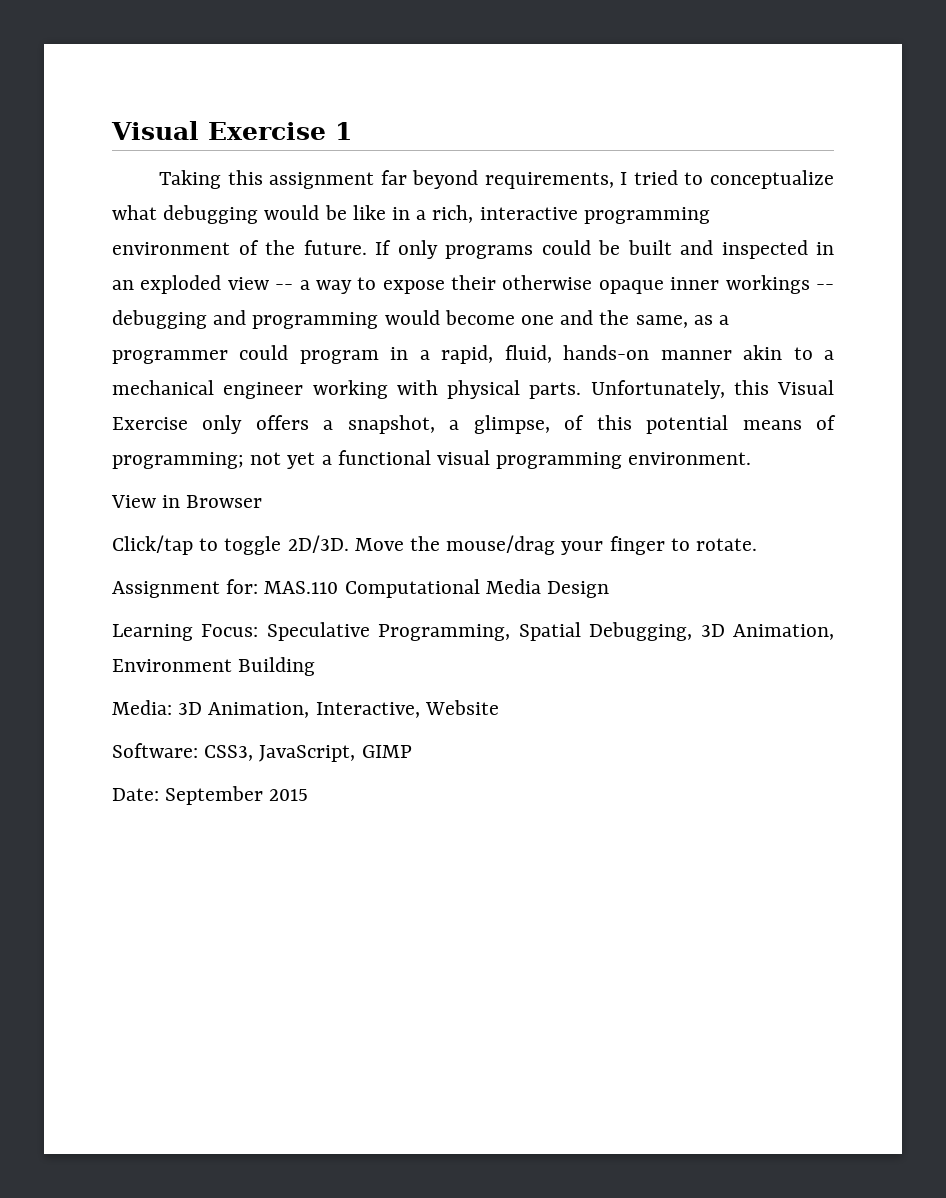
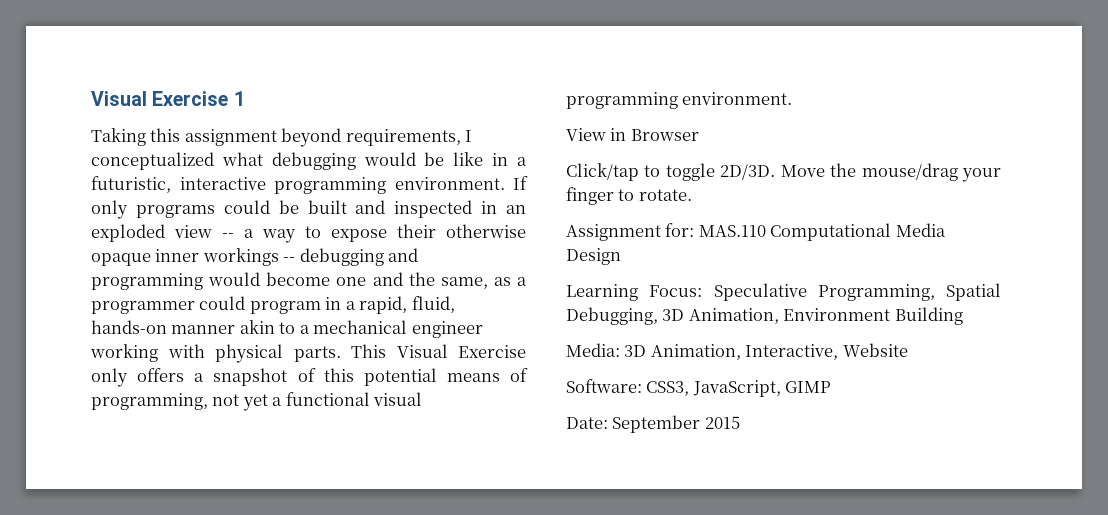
- Taking this assignment far beyond requirements, I tried to conceptualize what debugging would be like in a rich, interactive programming environment of the future.
+ Taking this assignment beyond requirements, I conceptualized what debugging would be like in a futuristic, interactive programming environment.
- Unfortunately, this Visual Exercise only offers a snapshot, a glimpse, of this potential means of programming; not yet a functional visual programming environment.
+ This Visual Exercise only offers a snapshot of this potential means of programming, not yet a functional visual programming environment.

